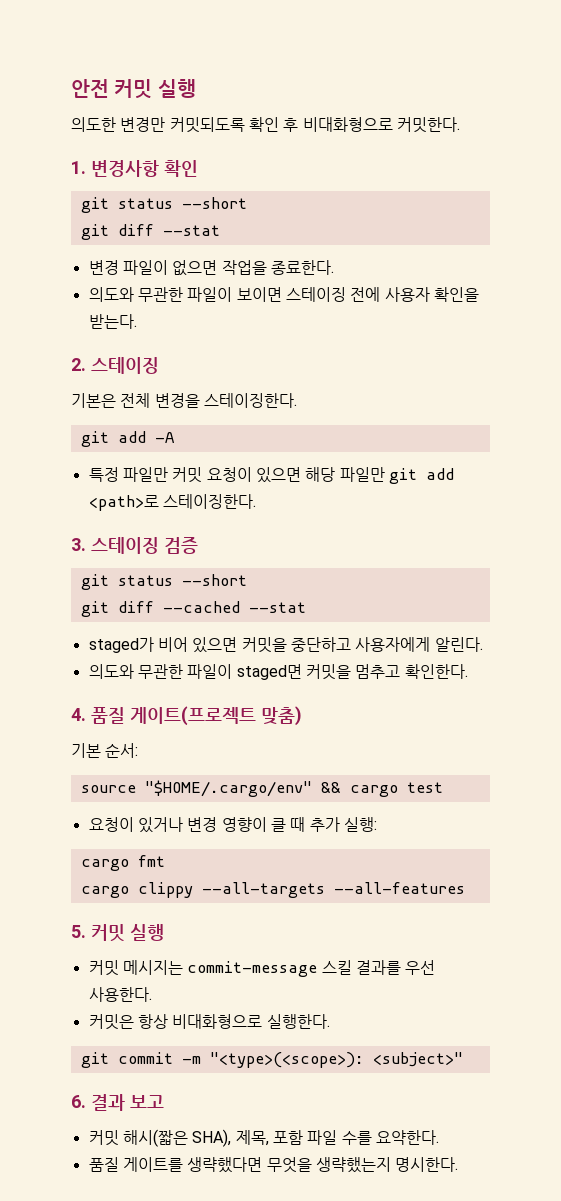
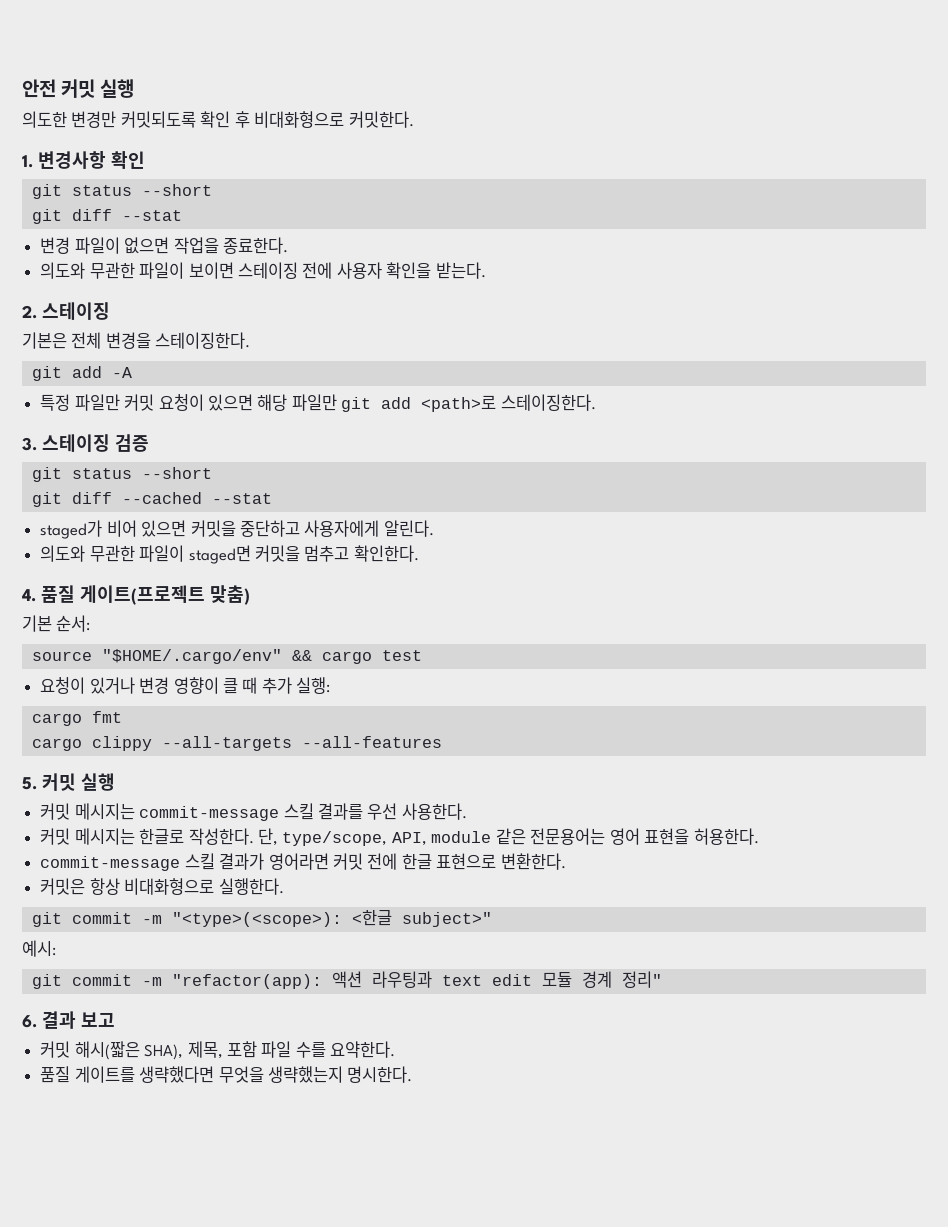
+ 커밋 메시지는 한글로 작성한다. 단, type/scope, API, module 같은 전문용어는 영어 표현을 허용한다.
+ commit-message 스킬 결과가 영어라면 커밋 전에 한글 표현으로 변환한다.
- git commit -m "<type>(<scope>): <subject>"
+ git commit -m "<type>(<scope>): <한글 subject>"
+ 예시:
+ git commit -m "refactor(app): 액션 라우팅과 text edit 모듈 경계 정리"

